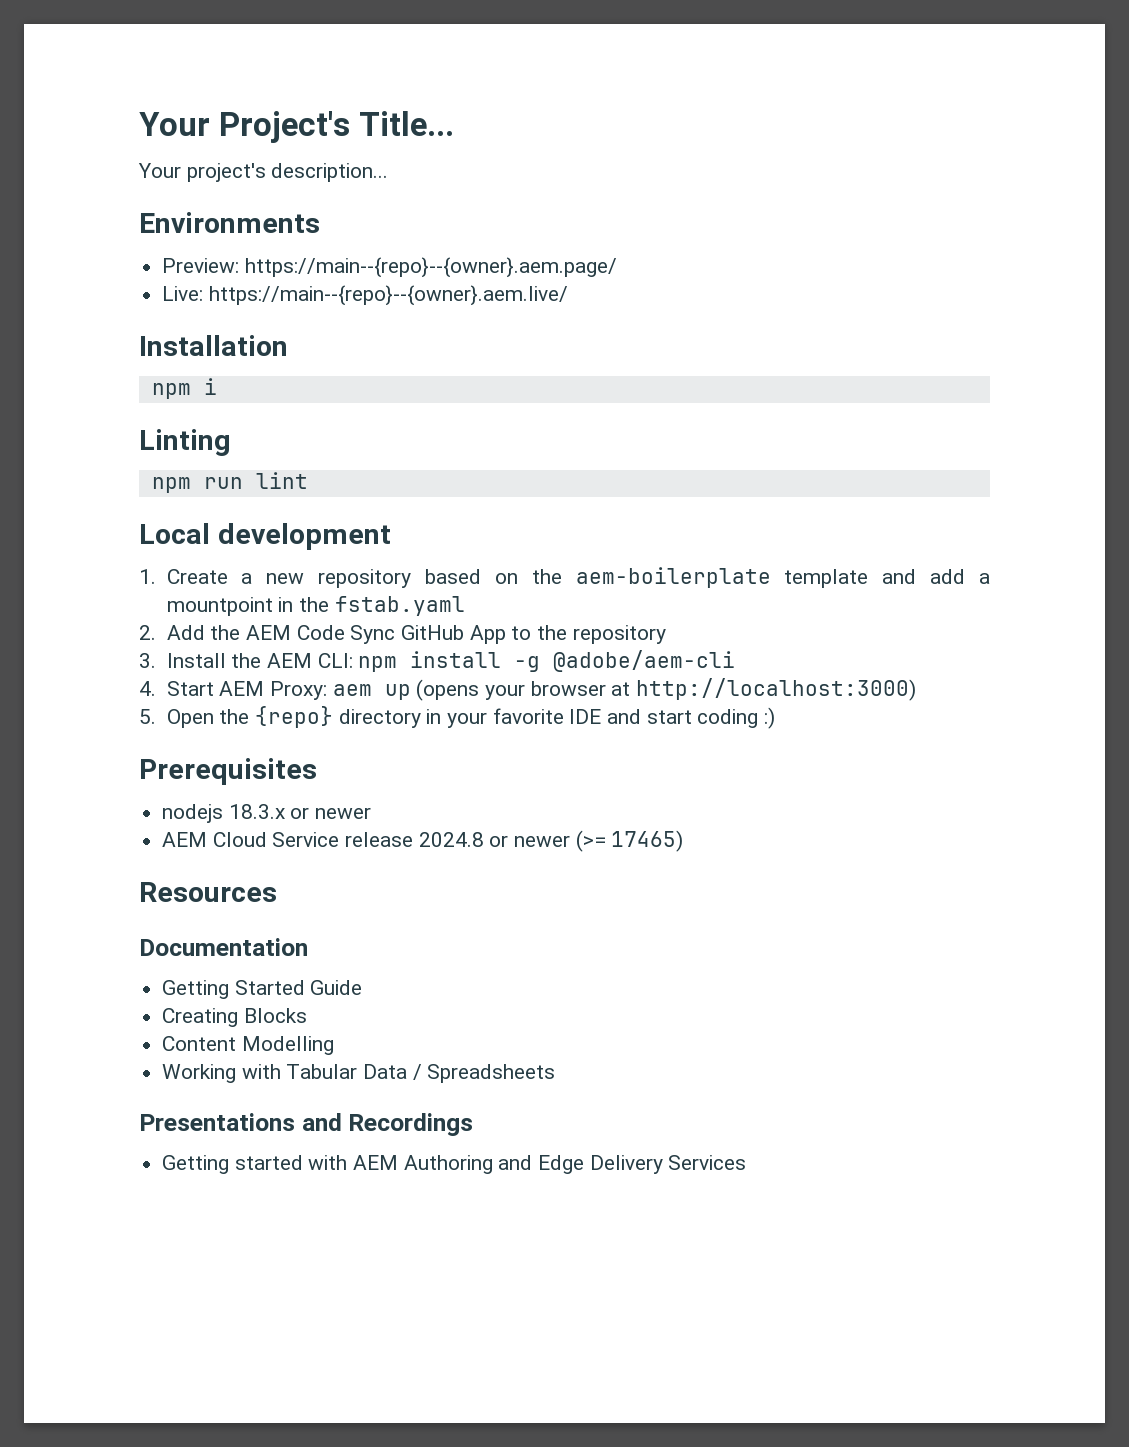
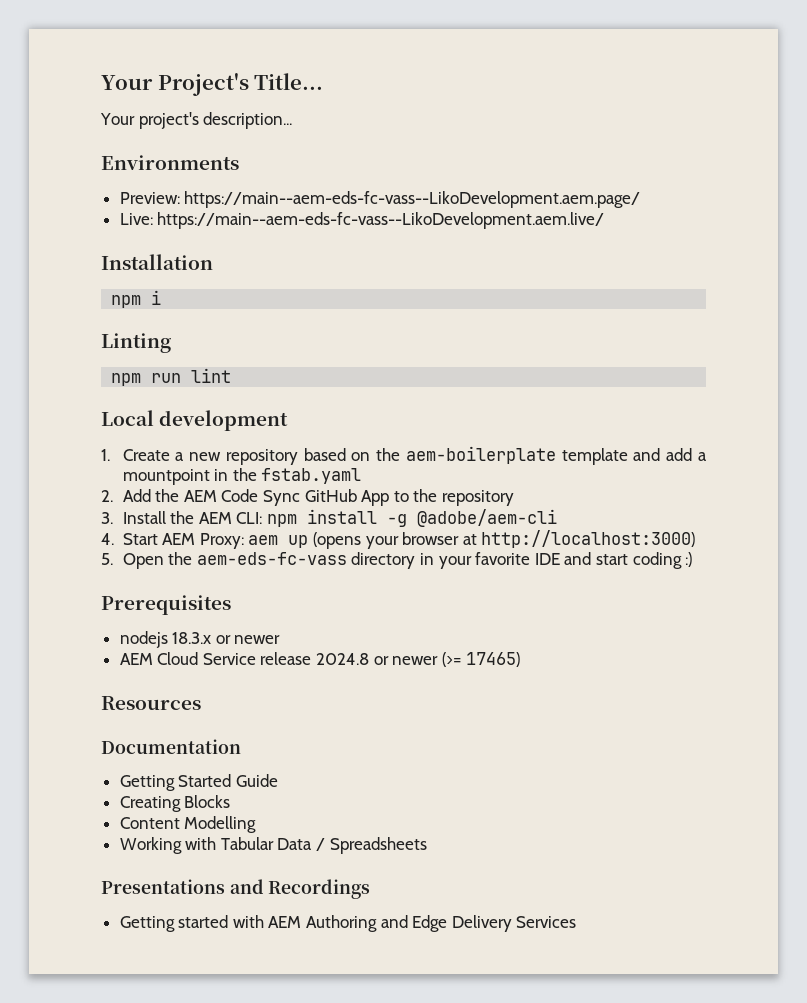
- Preview: https://main--{repo}--{owner}.aem.page/
+ Preview: https://main--aem-eds-fc-vass--LikoDevelopment.aem.page/
- Live: https://main--{repo}--{owner}.aem.live/
+ Live: https://main--aem-eds-fc-vass--LikoDevelopment.aem.live/
- 5. Open the {repo} directory in your favorite IDE and start coding :)
+ 5. Open the aem-eds-fc-vass directory in your favorite IDE and start coding :)

